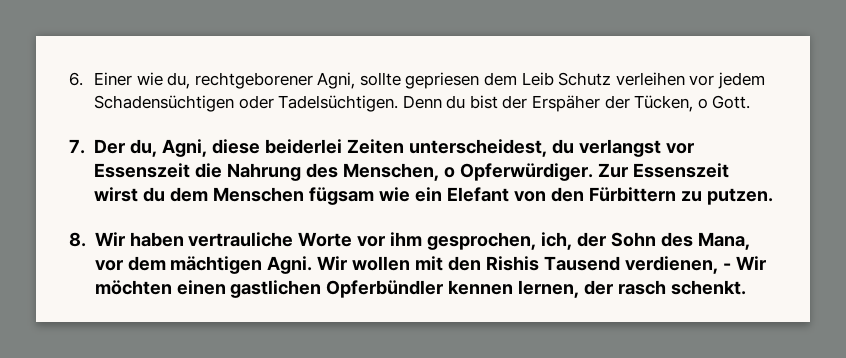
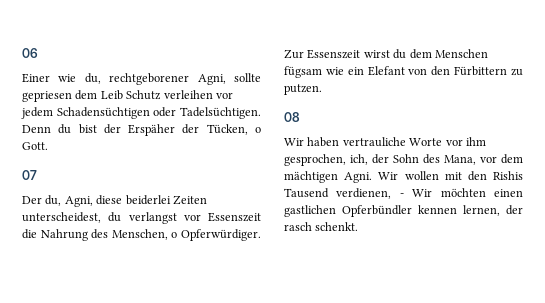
- 6. Einer wie du, rechtgeborener Agni, sollte gepriesen dem Leib Schutz verleihen vor jedem Schadensüchtigen oder Tadelsüchtigen.
+ 06
+ Einer wie du, rechtgeborener Agni, sollte gepriesen dem Leib Schutz verleihen vor jedem Schadensüchtigen oder Tadelsüchtigen.
- 7. Der du, Agni, diese beiderlei Zeiten unterscheidest, du verlangst vor Essenszeit die Nahrung des Menschen, o Opferwürdiger.
+ 07
+ Der du, Agni, diese beiderlei Zeiten unterscheidest, du verlangst vor Essenszeit die Nahrung des Menschen, o Opferwürdiger.
- 8. Wir haben vertrauliche Worte vor ihm gesprochen, ich, der Sohn des Mana, vor dem mächtigen Agni.
+ 08
+ Wir haben vertrauliche Worte vor ihm gesprochen, ich, der Sohn des Mana, vor dem mächtigen Agni.

